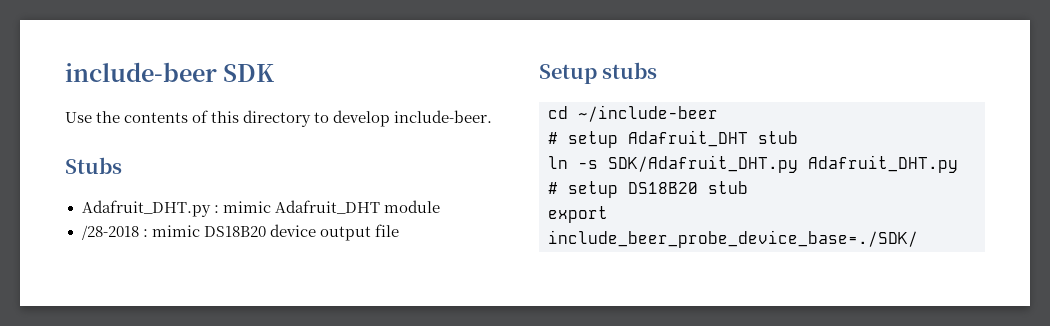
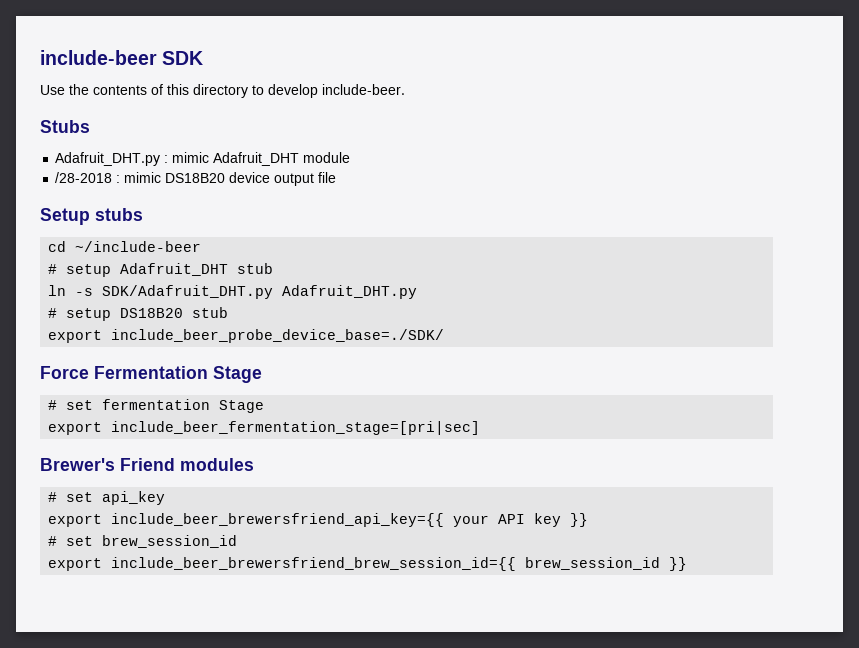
+ Force Fermentation Stage
+ # set fermentation Stage
+ export include_beer_fermentation_stage=[pri|sec]
+ Brewer's Friend modules
+ # set api_key
+ export include_beer_brewersfriend_api_key={{ your API key }}
+ # set brew_session_id
+ export include_beer_brewersfriend_brew_session_id={{ brew_session_id }}

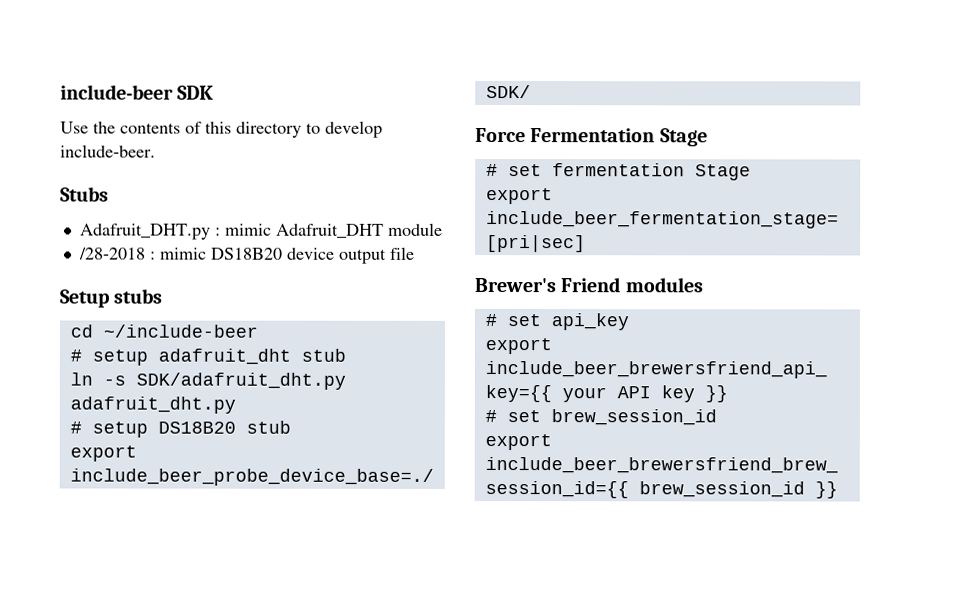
- # setup Adafruit_DHT stub
+ # setup adafruit_dht stub
- ln -s SDK/Adafruit_DHT.py Adafruit_DHT.py
+ ln -s SDK/adafruit_dht.py adafruit_dht.py

